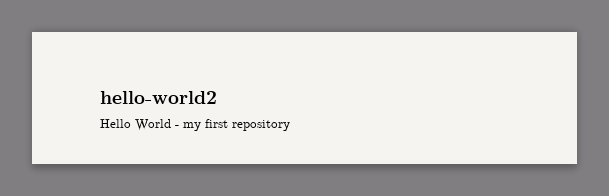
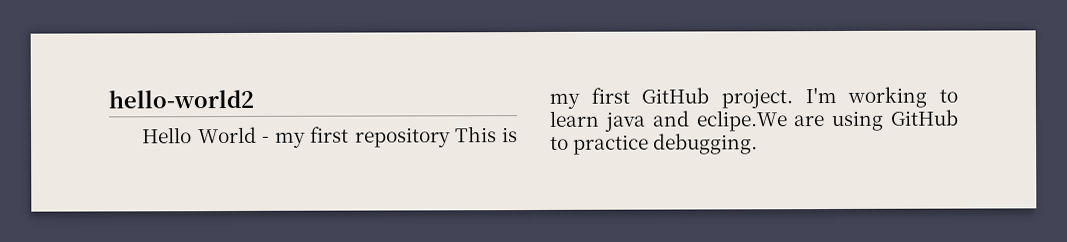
- Hello World - my first repository
+ Hello World - my first repository This is my first GitHub project. I'm working to learn java and eclipe.We are using GitHub to practice debugging.

